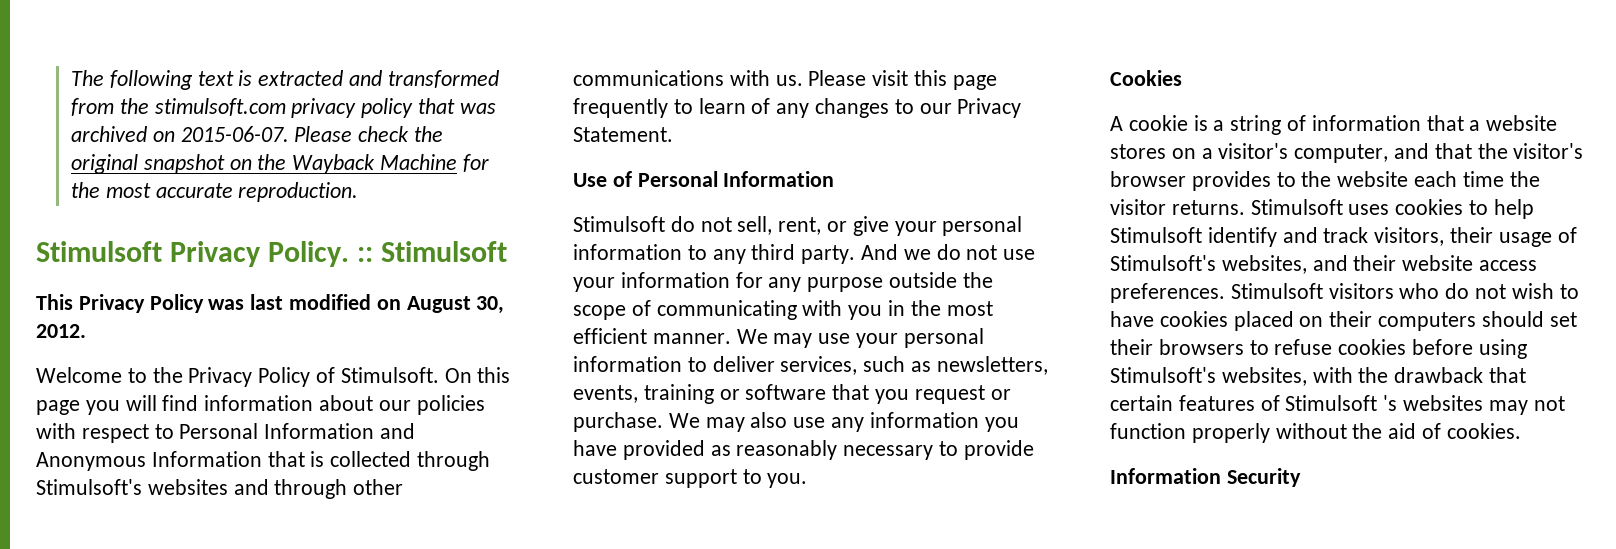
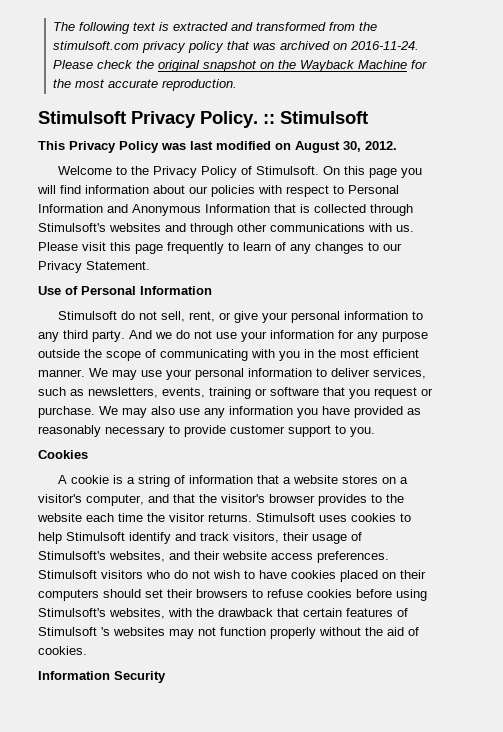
- The following text is extracted and transformed from the stimulsoft.com privacy policy that was archived on 2015-06-07.
+ The following text is extracted and transformed from the stimulsoft.com privacy policy that was archived on 2016-11-24.

